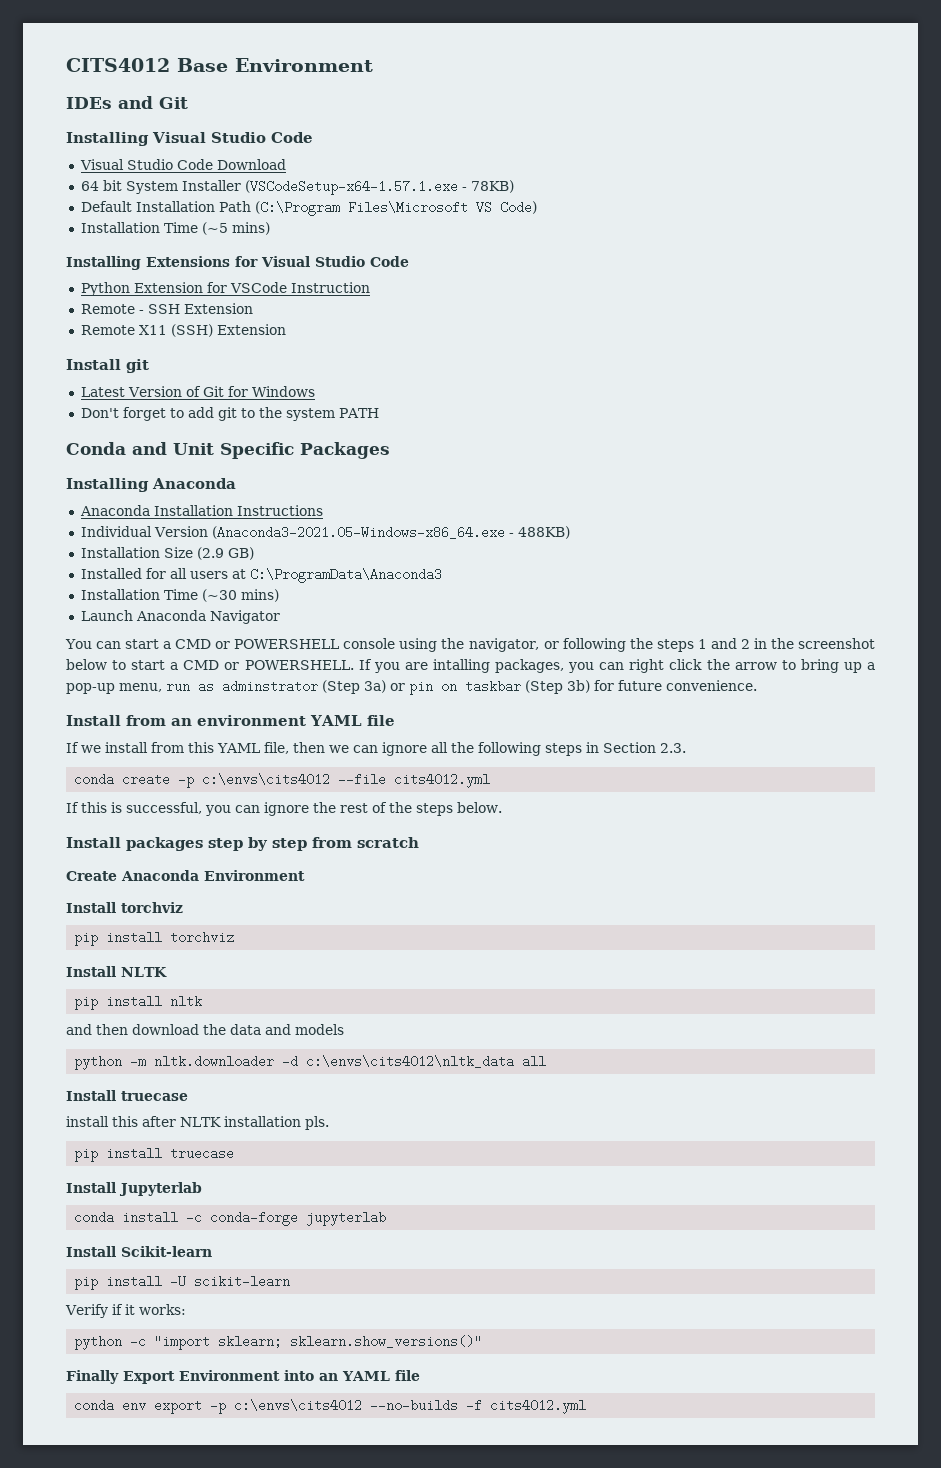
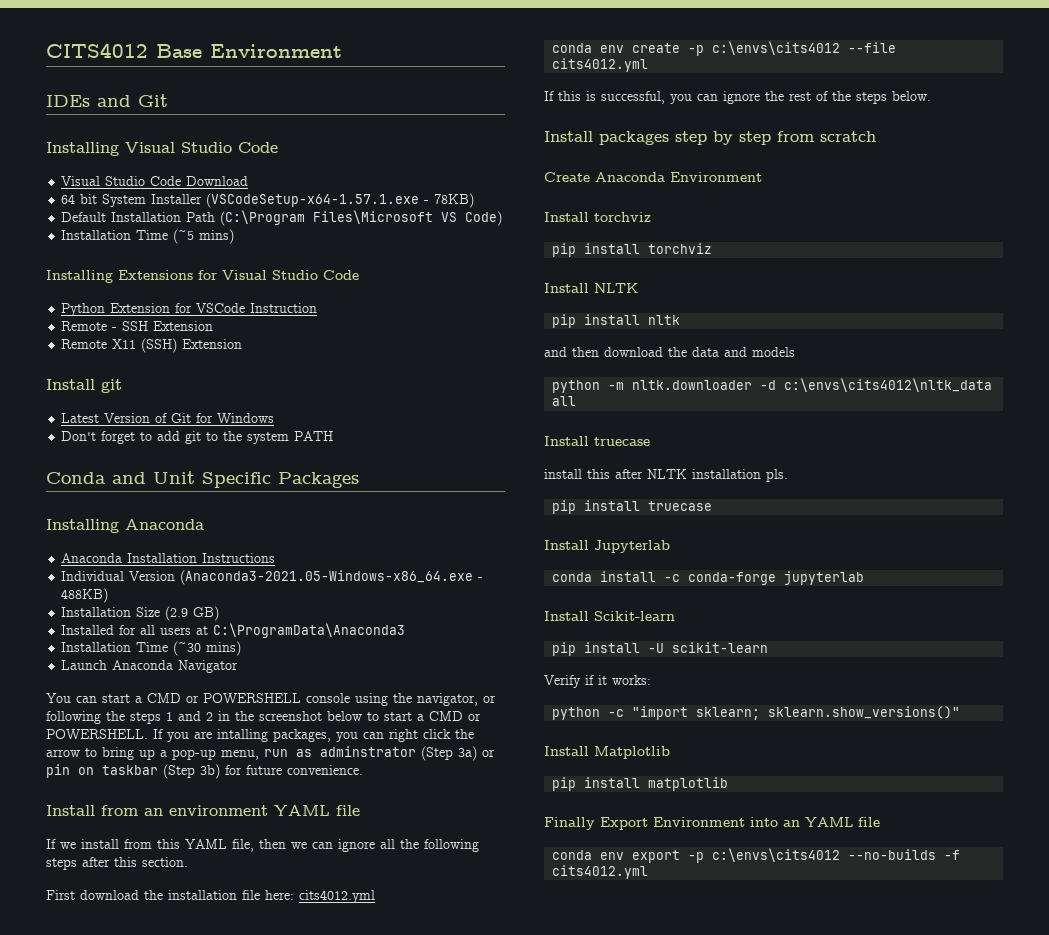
- If we install from this YAML file, then we can ignore all the following steps in Section 2.3.
- conda create -p c:\envs\cits4012 --file cits4012.yml
+ If we install from this YAML file, then we can ignore all the following steps after this section.
+ First download the installation file here: cits4012.yml
+ conda env create -p c:\envs\cits4012 --file cits4012.yml
+ Install Matplotlib
+ pip install matplotlib

